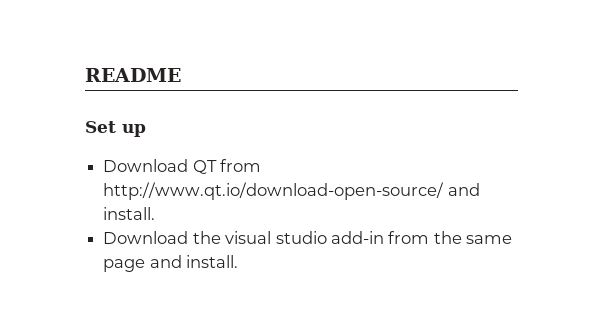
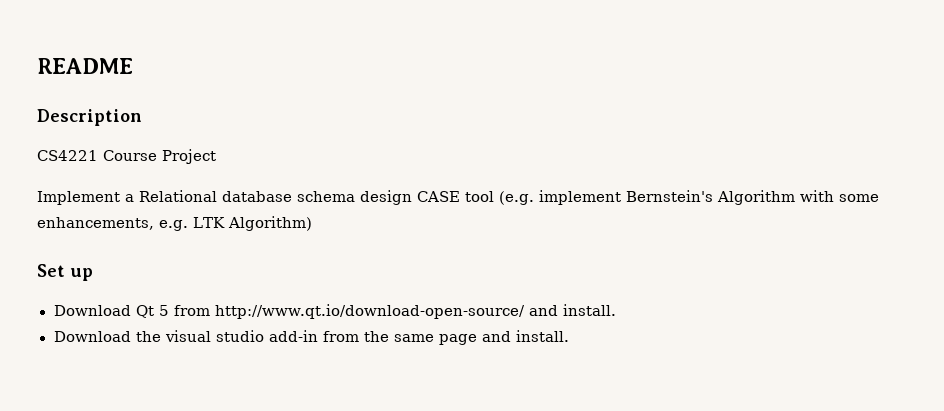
+ Description
+ CS4221 Course Project
+ Implement a Relational database schema design CASE tool (e.g. implement Bernstein's Algorithm with some enhancements, e.g. LTK Algorithm)
- Download QT from http://www.qt.io/download-open-source/ and install.
+ Download Qt 5 from http://www.qt.io/download-open-source/ and install.

